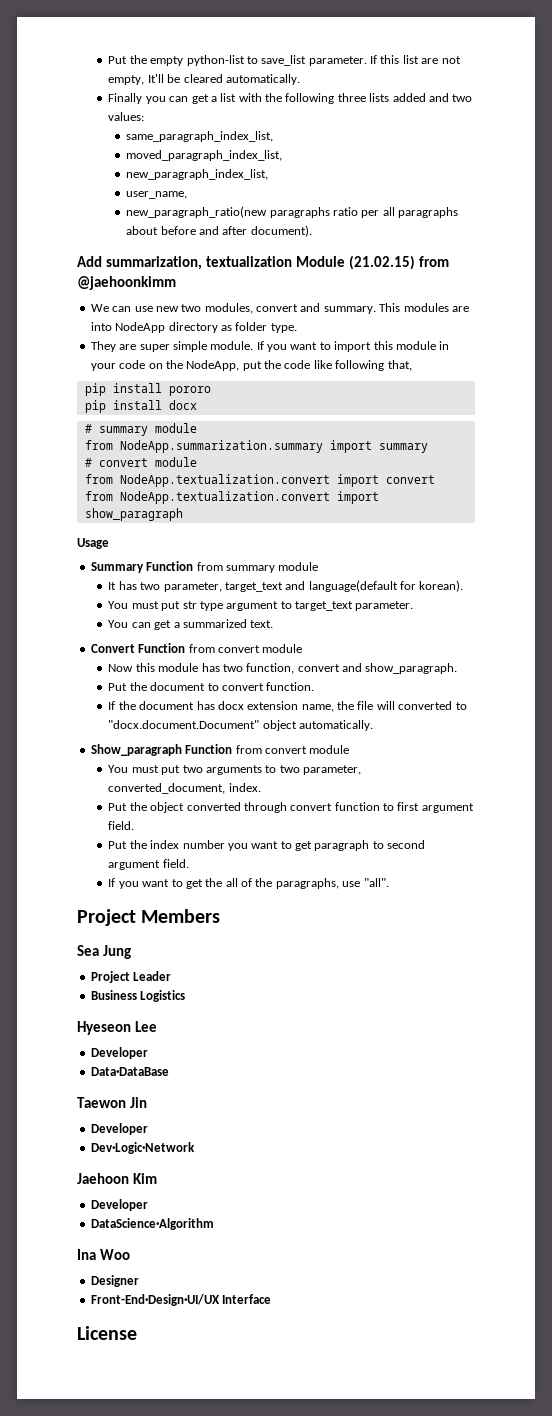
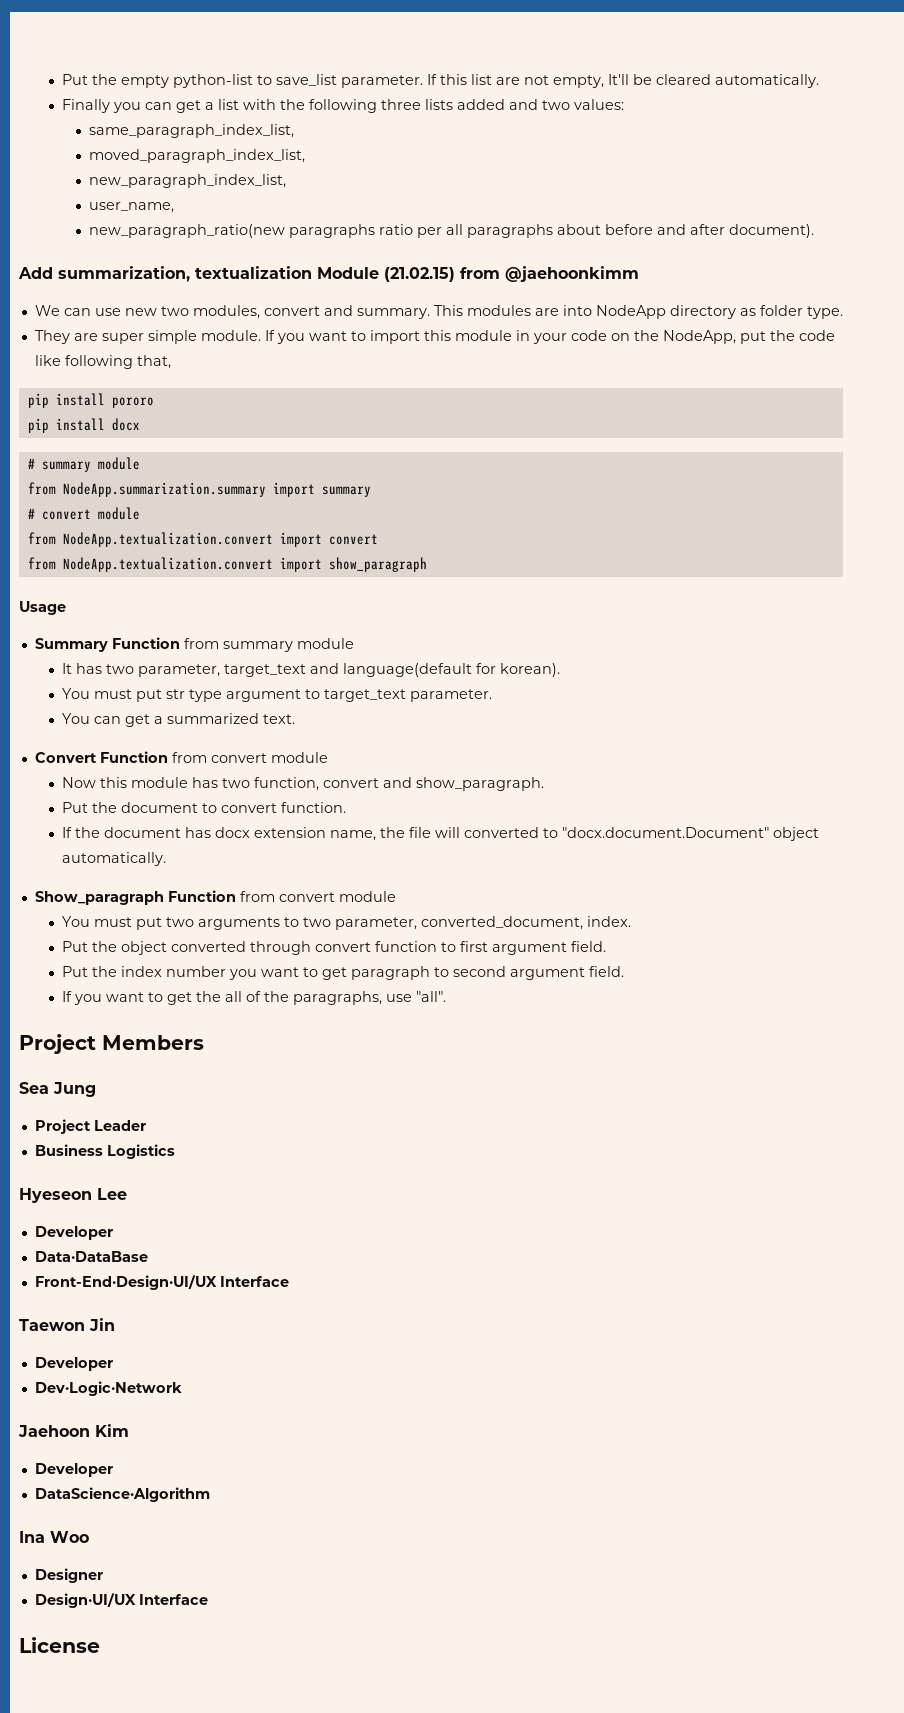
+ Front-End·Design·UI/UX Interface
- Front-End·Design·UI/UX Interface
+ Design·UI/UX Interface

